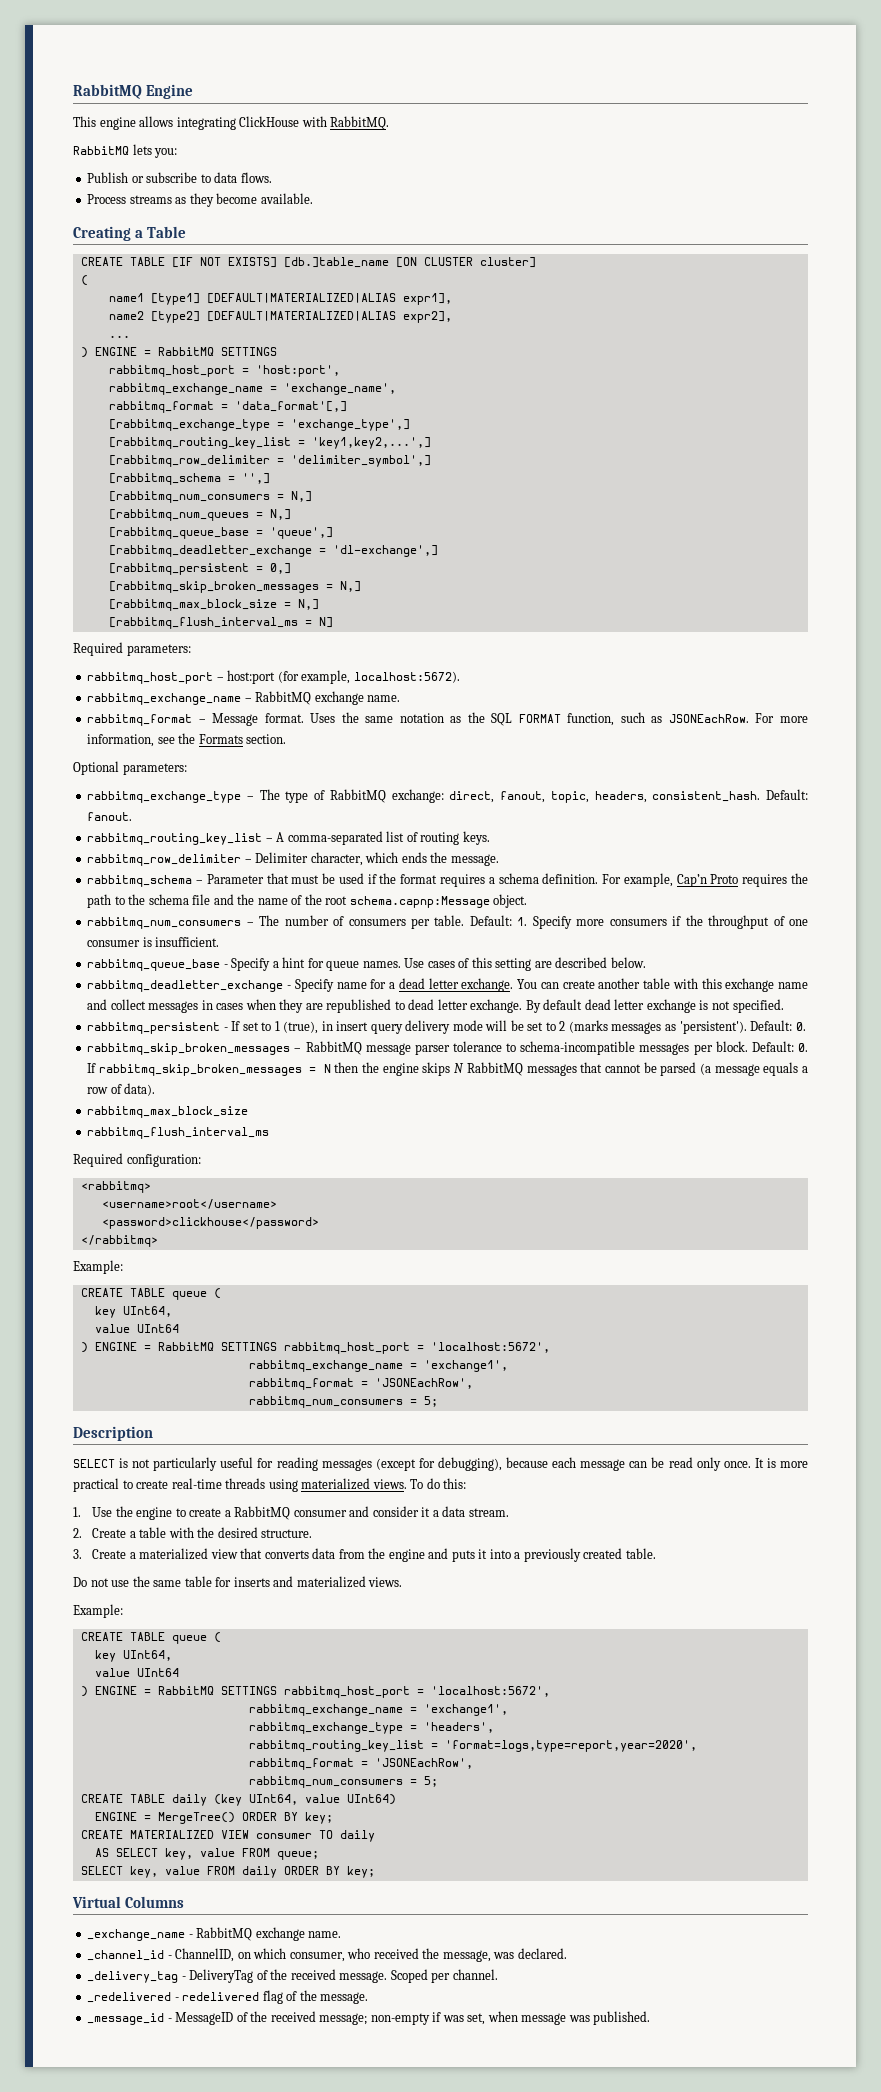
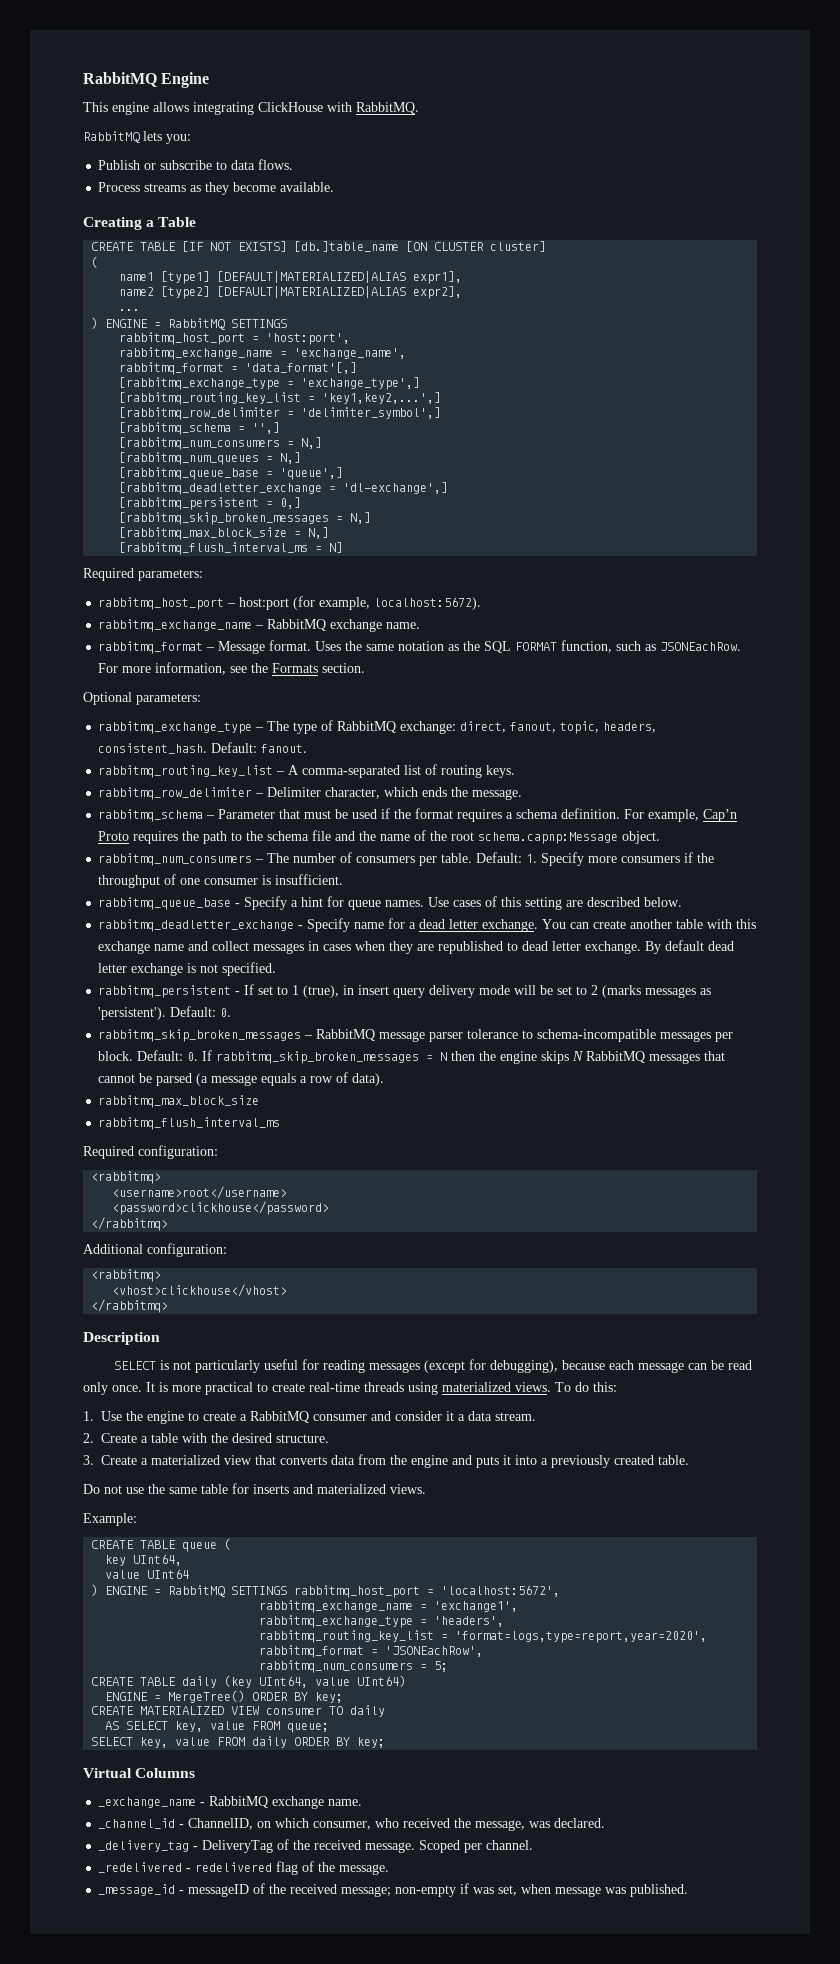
  <password>clickhouse</password>
  </rabbitmq>
- Example:
- CREATE TABLE queue (
- key UInt64,
- value UInt64
- ) ENGINE = RabbitMQ SETTINGS rabbitmq_host_port = 'localhost:5672',
- rabbitmq_exchange_name = 'exchange1',
- rabbitmq_format = 'JSONEachRow',
- rabbitmq_num_consumers = 5;
+ Additional configuration:
+ <rabbitmq>
+ <vhost>clickhouse</vhost>
+ </rabbitmq>
- _message_id - MessageID of the received message; non-empty if was set, when message was published.
+ _message_id - messageID of the received message; non-empty if was set, when message was published.

